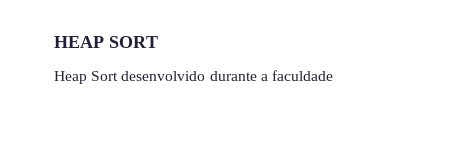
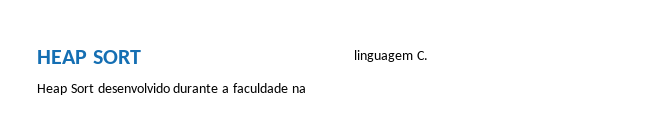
- Heap Sort desenvolvido durante a faculdade
+ Heap Sort desenvolvido durante a faculdade na linguagem C.

